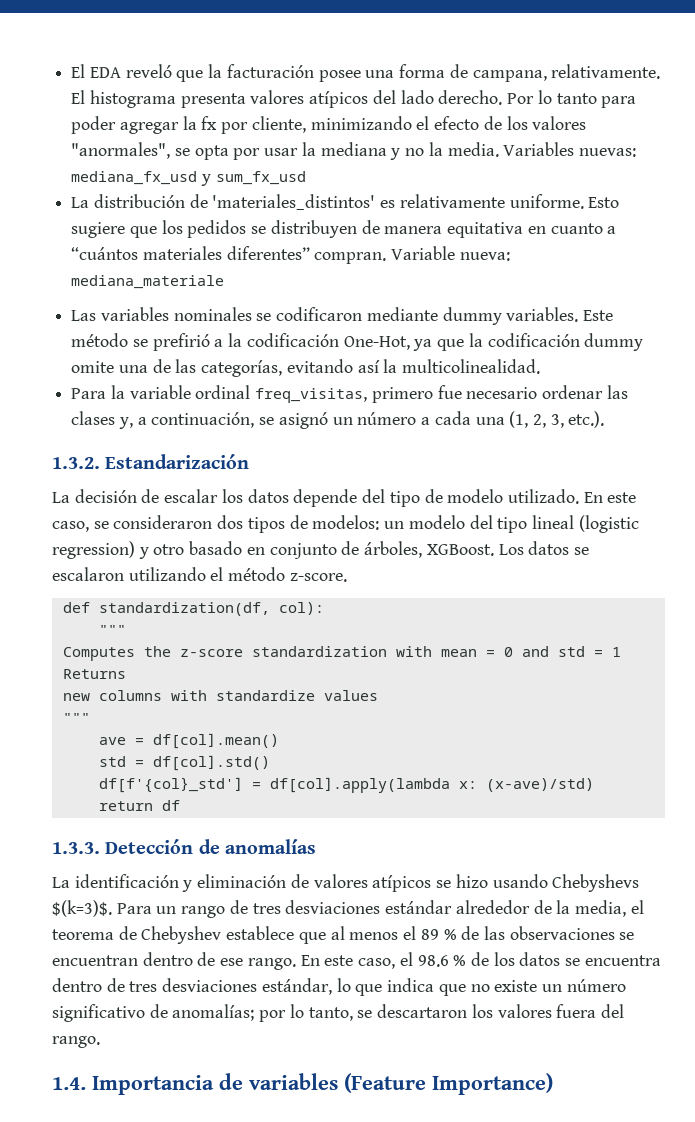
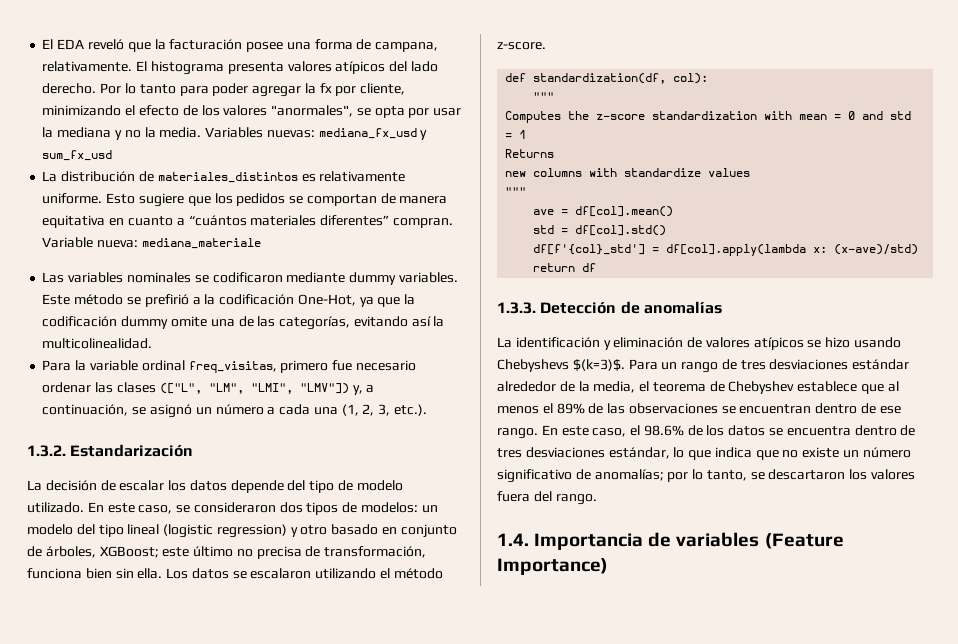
- La distribución de 'materiales_distintos' es relativamente uniforme.
+ La distribución de materiales_distintos es relativamente uniforme.
- Esto sugiere que los pedidos se distribuyen de manera equitativa en cuanto a “cuántos materiales diferentes” compran.
+ Esto sugiere que los pedidos se comportan de manera equitativa en cuanto a “cuántos materiales diferentes” compran.
- Para la variable ordinal freq_visitas, primero fue necesario ordenar las clases y, a continuación, se asignó un número a cada una (1, 2, 3, etc.).
+ Para la variable ordinal freq_visitas, primero fue necesario ordenar las clases (["L", "LM", "LMI", "LMV"]) y, a continuación, se asignó un número a cada una (1, 2, 3, etc.).
- En este caso, se consideraron dos tipos de modelos: un modelo del tipo lineal (logistic regression) y otro basado en conjunto de árboles, XGBoost.
+ En este caso, se consideraron dos tipos de modelos: un modelo del tipo lineal (logistic regression) y otro basado en conjunto de árboles, XGBoost; este último no precisa de transformación, funciona bien sin ella.
- Para un rango de tres desviaciones estándar alrededor de la media, el teorema de Chebyshev establece que al menos el 89 % de las observaciones se encuentran dentro de ese rango.
+ Para un rango de tres desviaciones estándar alrededor de la media, el teorema de Chebyshev establece que al menos el 89% de las observaciones se encuentran dentro de ese rango.
- En este caso, el 98.6 % de los datos se encuentra dentro de tres desviaciones estándar, lo que indica que no existe un número significativo de anomalías; por lo tanto, se descartaron los valores fuera del rango.
+ En este caso, el 98.6% de los datos se encuentra dentro de tres desviaciones estándar, lo que indica que no existe un número significativo de anomalías; por lo tanto, se descartaron los valores fuera del rango.

